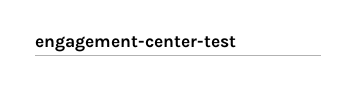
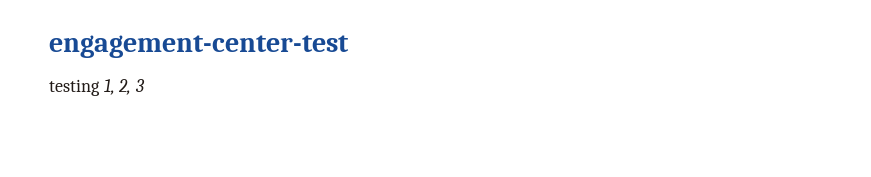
+ testing 1, 2, 3

